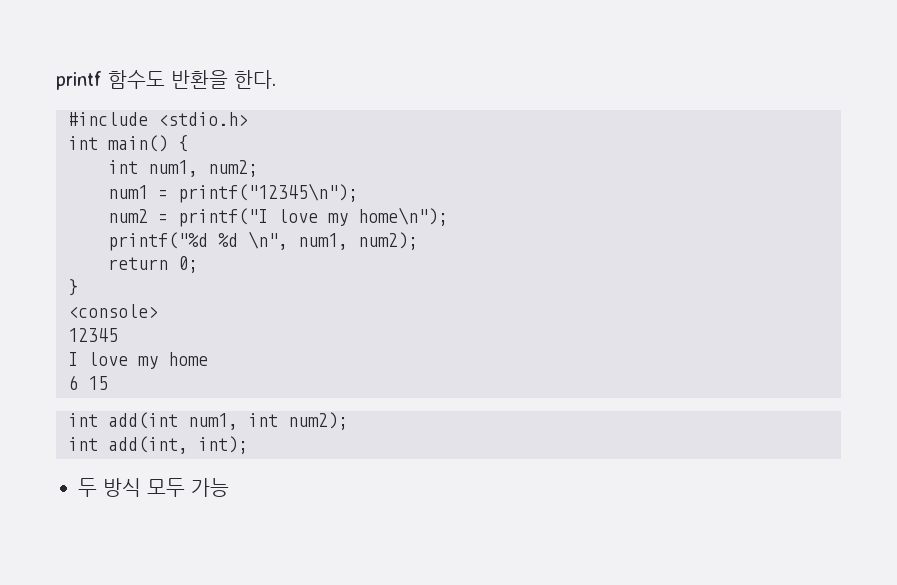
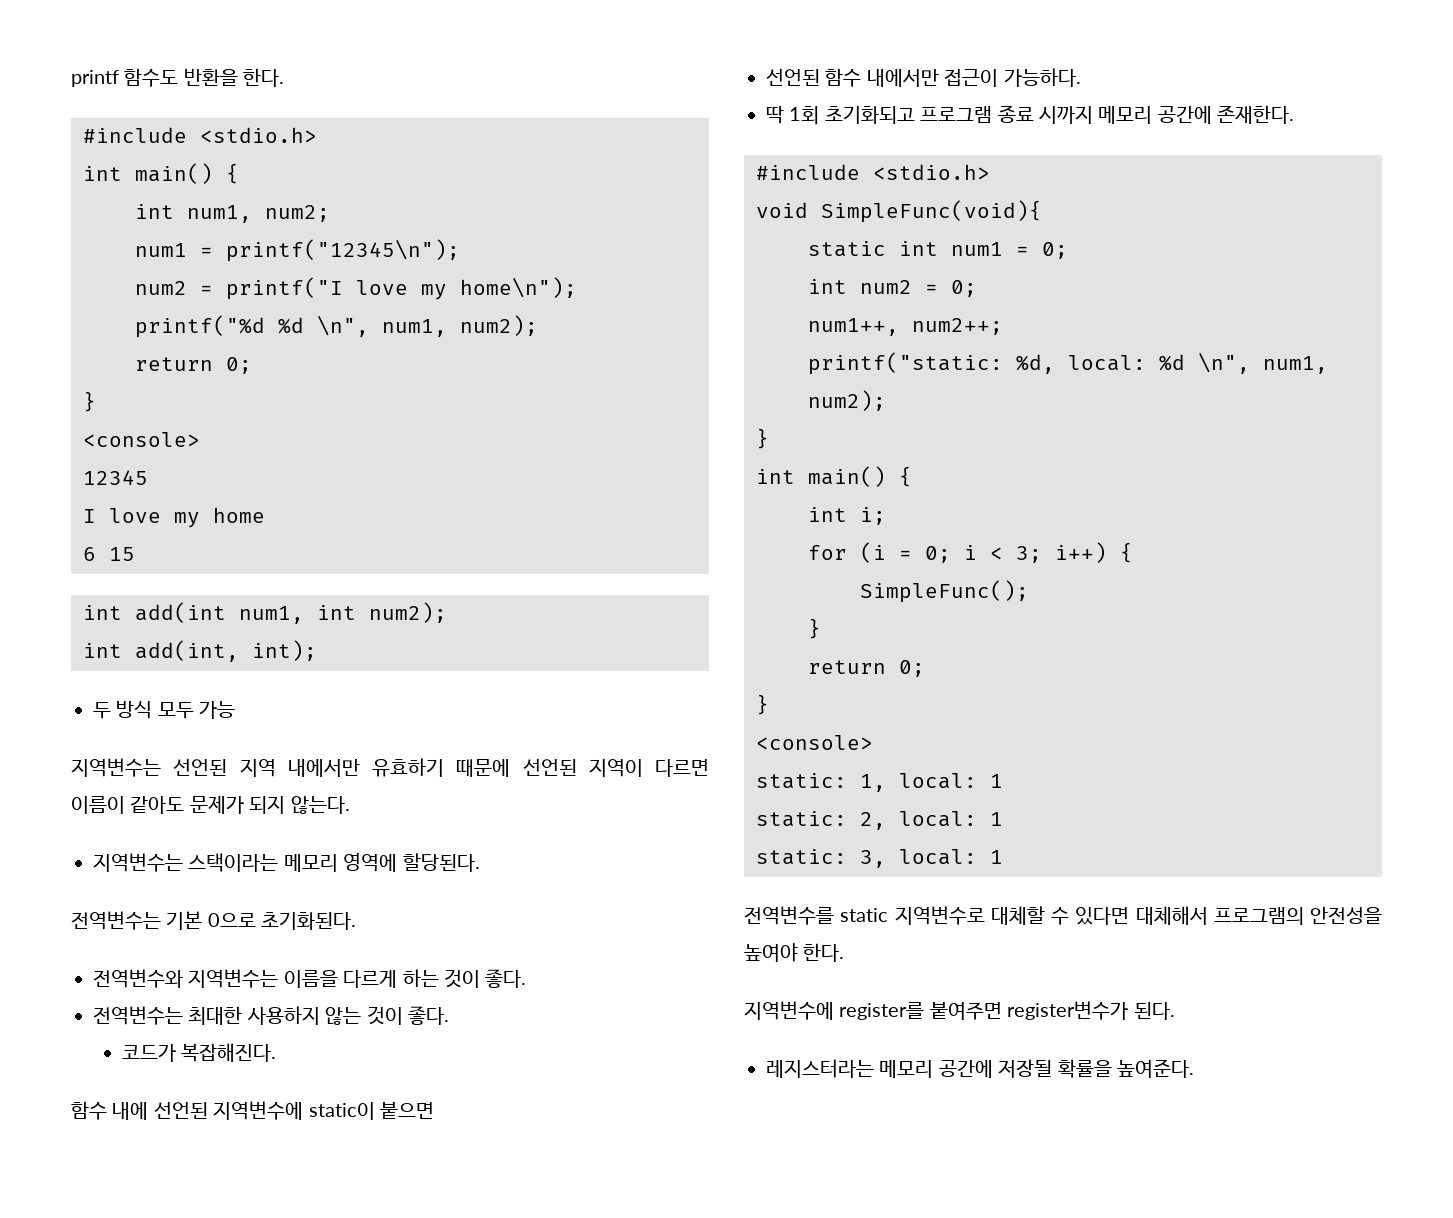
+ 지역변수는 선언된 지역 내에서만 유효하기 때문에 선언된 지역이 다르면 이름이 같아도 문제가 되지 않는다.
+ 지역변수는 스택이라는 메모리 영역에 할당된다.
+ 전역변수는 기본 0으로 초기화된다.
+ 전역변수와 지역변수는 이름을 다르게 하는 것이 좋다.
+ 전역변수는 최대한 사용하지 않는 것이 좋다.
+ 코드가 복잡해진다.
+ 함수 내에 선언된 지역변수에 static이 붙으면
+ 선언된 함수 내에서만 접근이 가능하다.
+ 딱 1회 초기화되고 프로그램 종료 시까지 메모리 공간에 존재한다.
+ #include <stdio.h>
+ void SimpleFunc(void){
+ static int num1 = 0;
+ int num2 = 0;
+ num1++, num2++;
+ printf("static: %d, local: %d \n", num1, num2);
+ }
+ int main() {
+ int i;
+ for (i = 0; i < 3; i++) {
+ SimpleFunc();
+ }
+ return 0;
+ }
+ <console>
+ static: 1, local: 1
+ static: 2, local: 1
+ static: 3, local: 1
+ 전역변수를 static 지역변수로 대체할 수 있다면 대체해서 프로그램의 안전성을 높여야 한다.
+ 지역변수에 register를 붙여주면 register변수가 된다.
+ 레지스터라는 메모리 공간에 저장될 확률을 높여준다.

